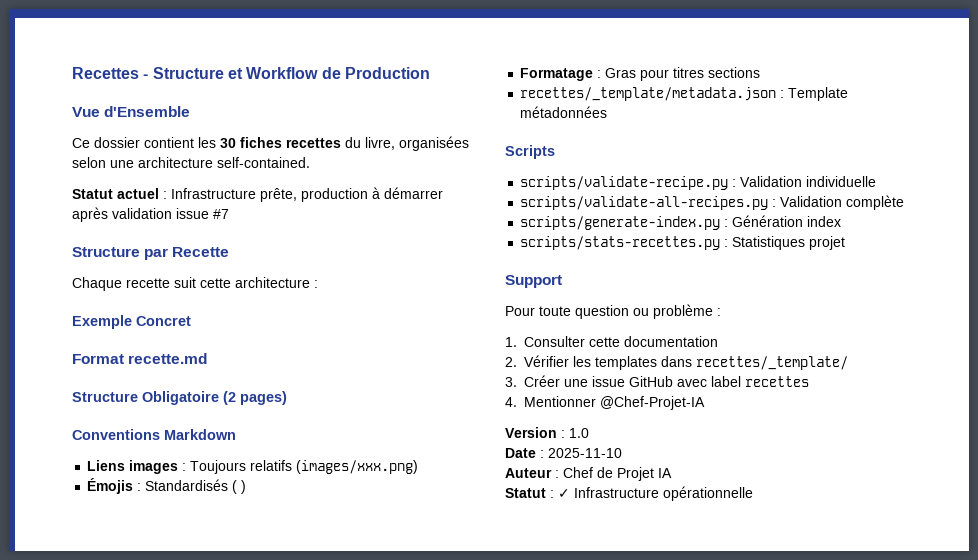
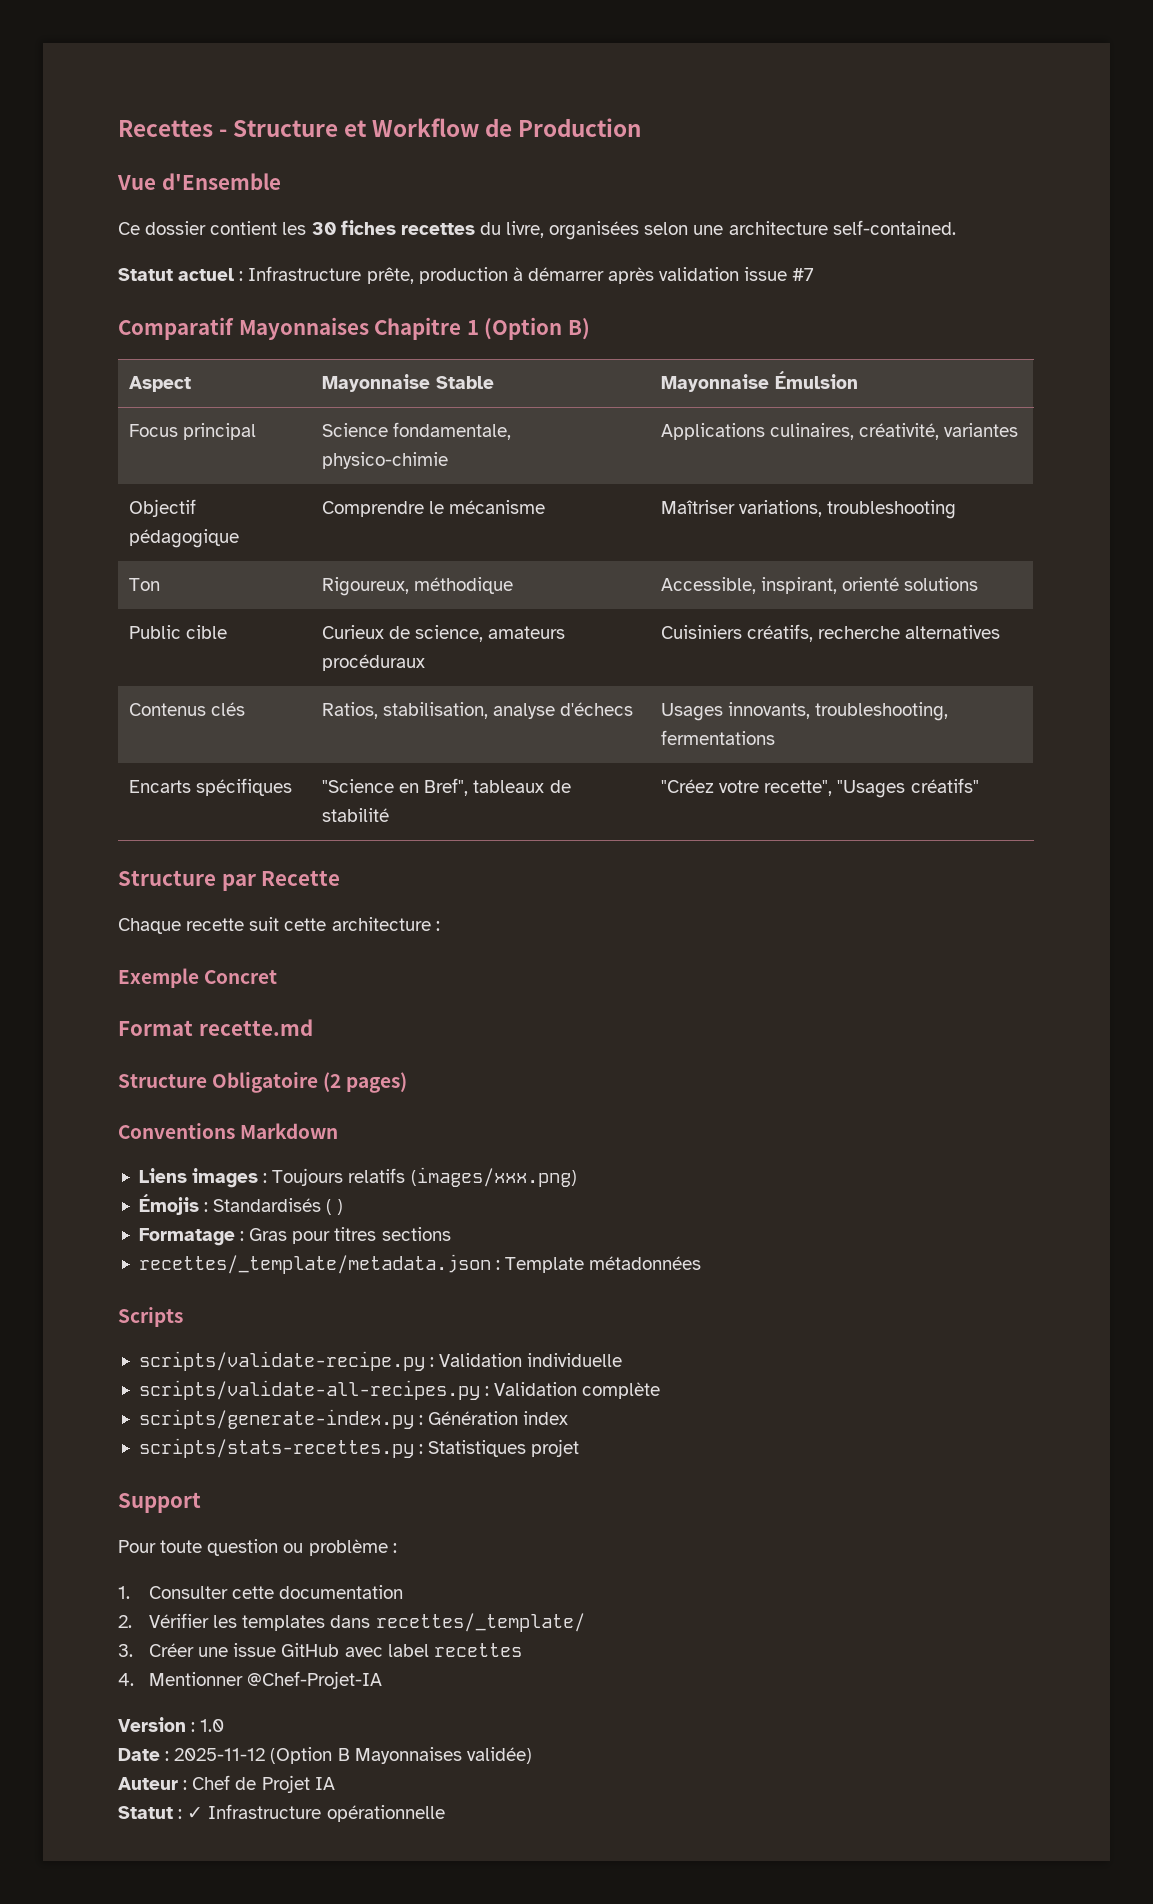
+ Comparatif Mayonnaises Chapitre 1 (Option B)
+ Aspect | Mayonnaise Stable | Mayonnaise Émulsion
+ Focus principal | Science fondamentale, physico-chimie | Applications culinaires, créativité, variantes
+ Objectif pédagogique | Comprendre le mécanisme | Maîtriser variations, troubleshooting
+ Ton | Rigoureux, méthodique | Accessible, inspirant, orienté solutions
+ Public cible | Curieux de science, amateurs procéduraux | Cuisiniers créatifs, recherche alternatives
+ Contenus clés | Ratios, stabilisation, analyse d'échecs | Usages innovants, troubleshooting, fermentations
+ Encarts spécifiques | "Science en Bref", tableaux de stabilité | "Créez votre recette", "Usages créatifs"
- Date : 2025-11-10
+ Date : 2025-11-12 (Option B Mayonnaises validée)

